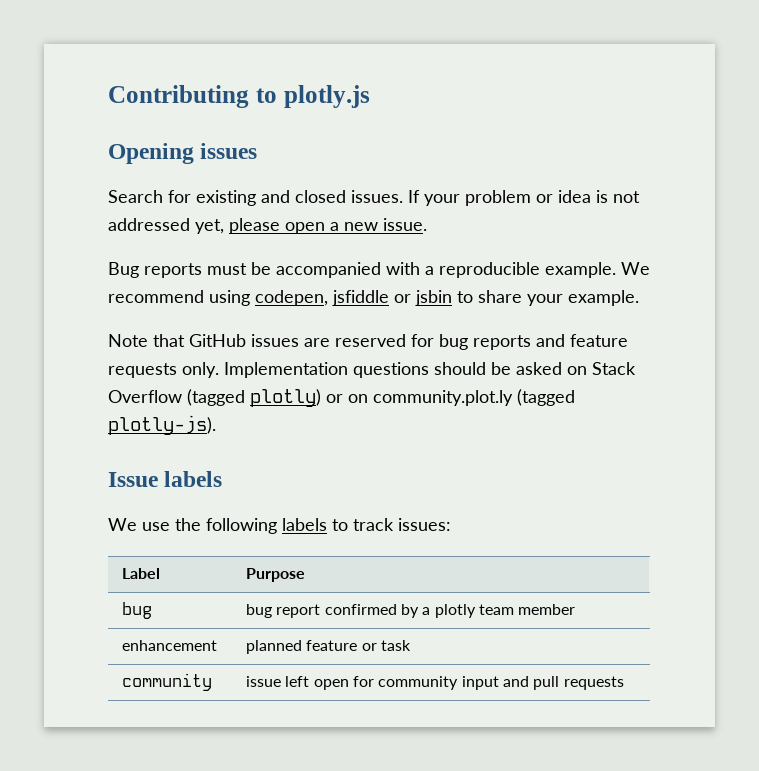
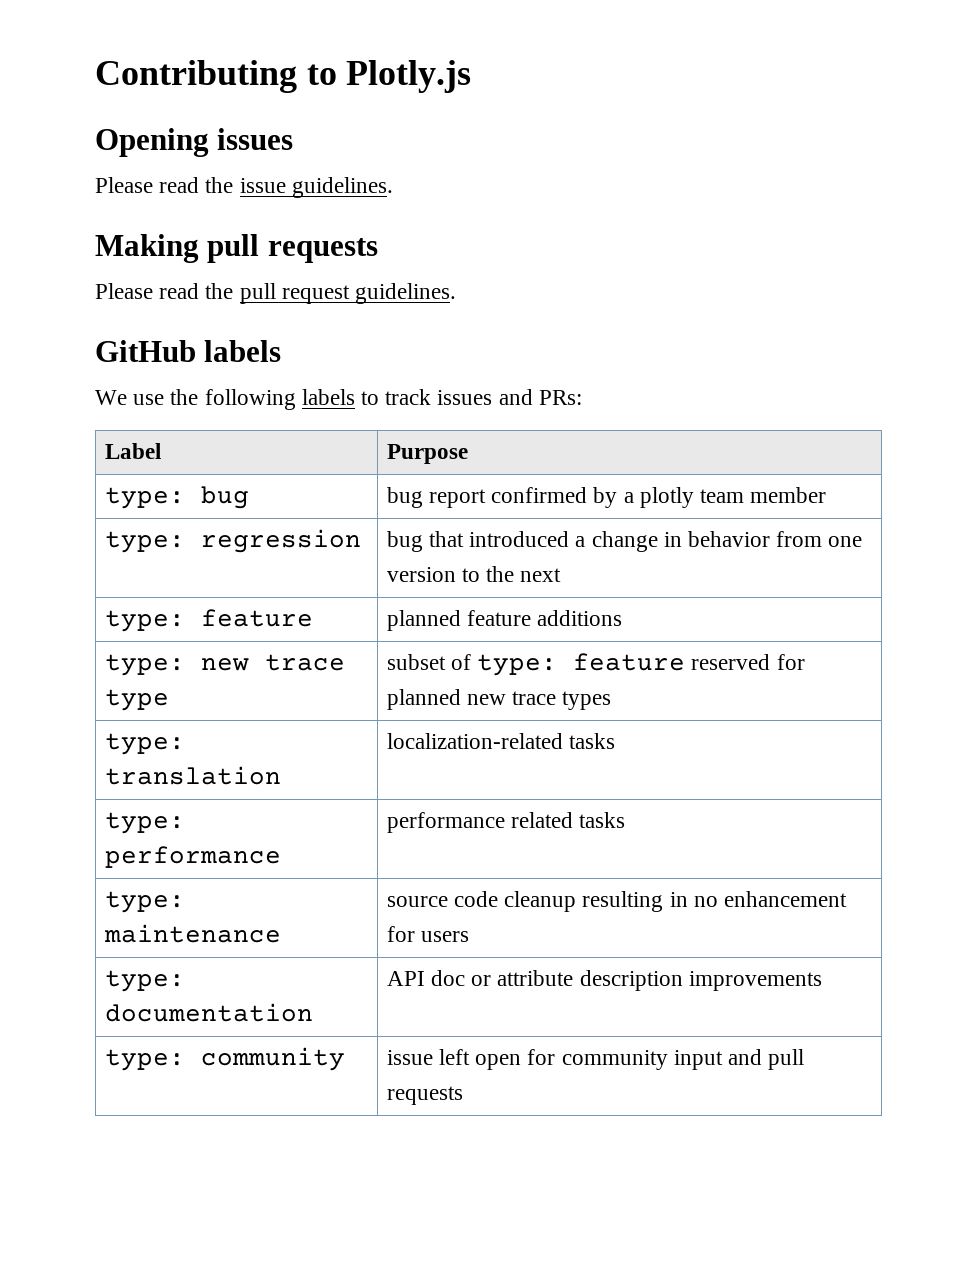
- Contributing to plotly.js
+ Contributing to Plotly.js
- Search for existing and closed issues. If your problem or idea is not addressed yet, please open a new issue.
- Bug reports must be accompanied with a reproducible example. We recommend using codepen, jsfiddle or jsbin to share your example.
- Note that GitHub issues are reserved for bug reports and feature requests only. Implementation questions should be asked on Stack Overflow (tagged plotly) or on community.plot.ly (tagged plotly-js).
- Issue labels
+ Please read the issue guidelines.
+ Making pull requests
+ Please read the pull request guidelines.
+ GitHub labels
- We use the following labels to track issues:
+ We use the following labels to track issues and PRs:
- bug | bug report confirmed by a plotly team member
+ type: bug | bug report confirmed by a plotly team member
- enhancement | planned feature or task
- community | issue left open for community input and pull requests
+ type: regression | bug that introduced a change in behavior from one version to the next
+ type: feature | planned feature additions
+ type: new trace type | subset of type: feature reserved for planned new trace types
+ type: translation | localization-related tasks
+ type: performance | performance related tasks
+ type: maintenance | source code cleanup resulting in no enhancement for users
+ type: documentation | API doc or attribute description improvements
+ type: community | issue left open for community input and pull requests

